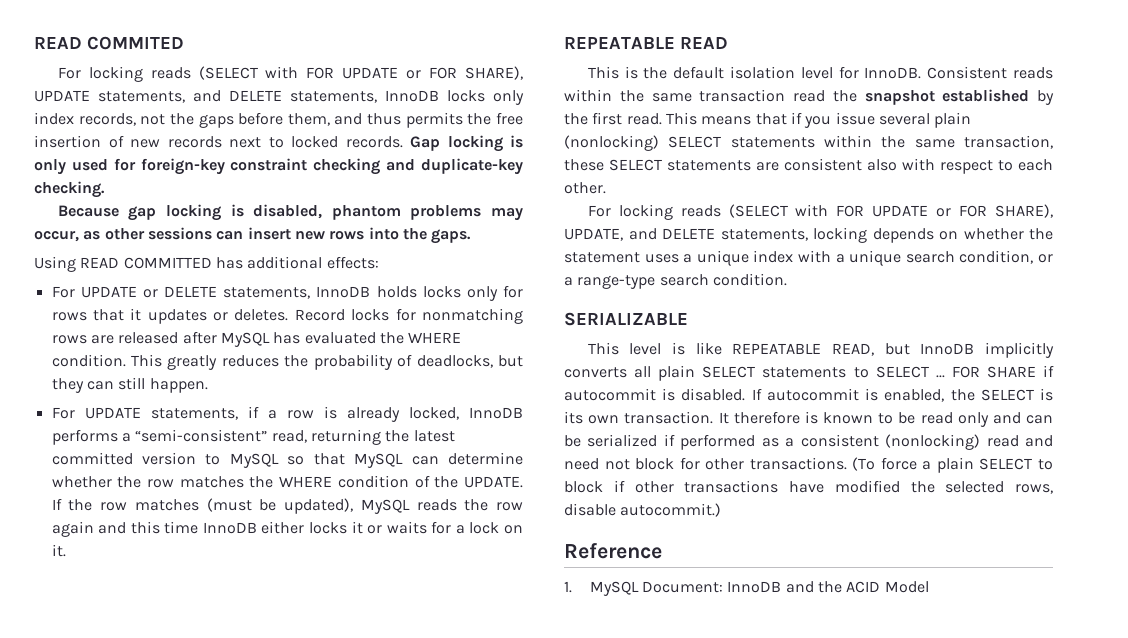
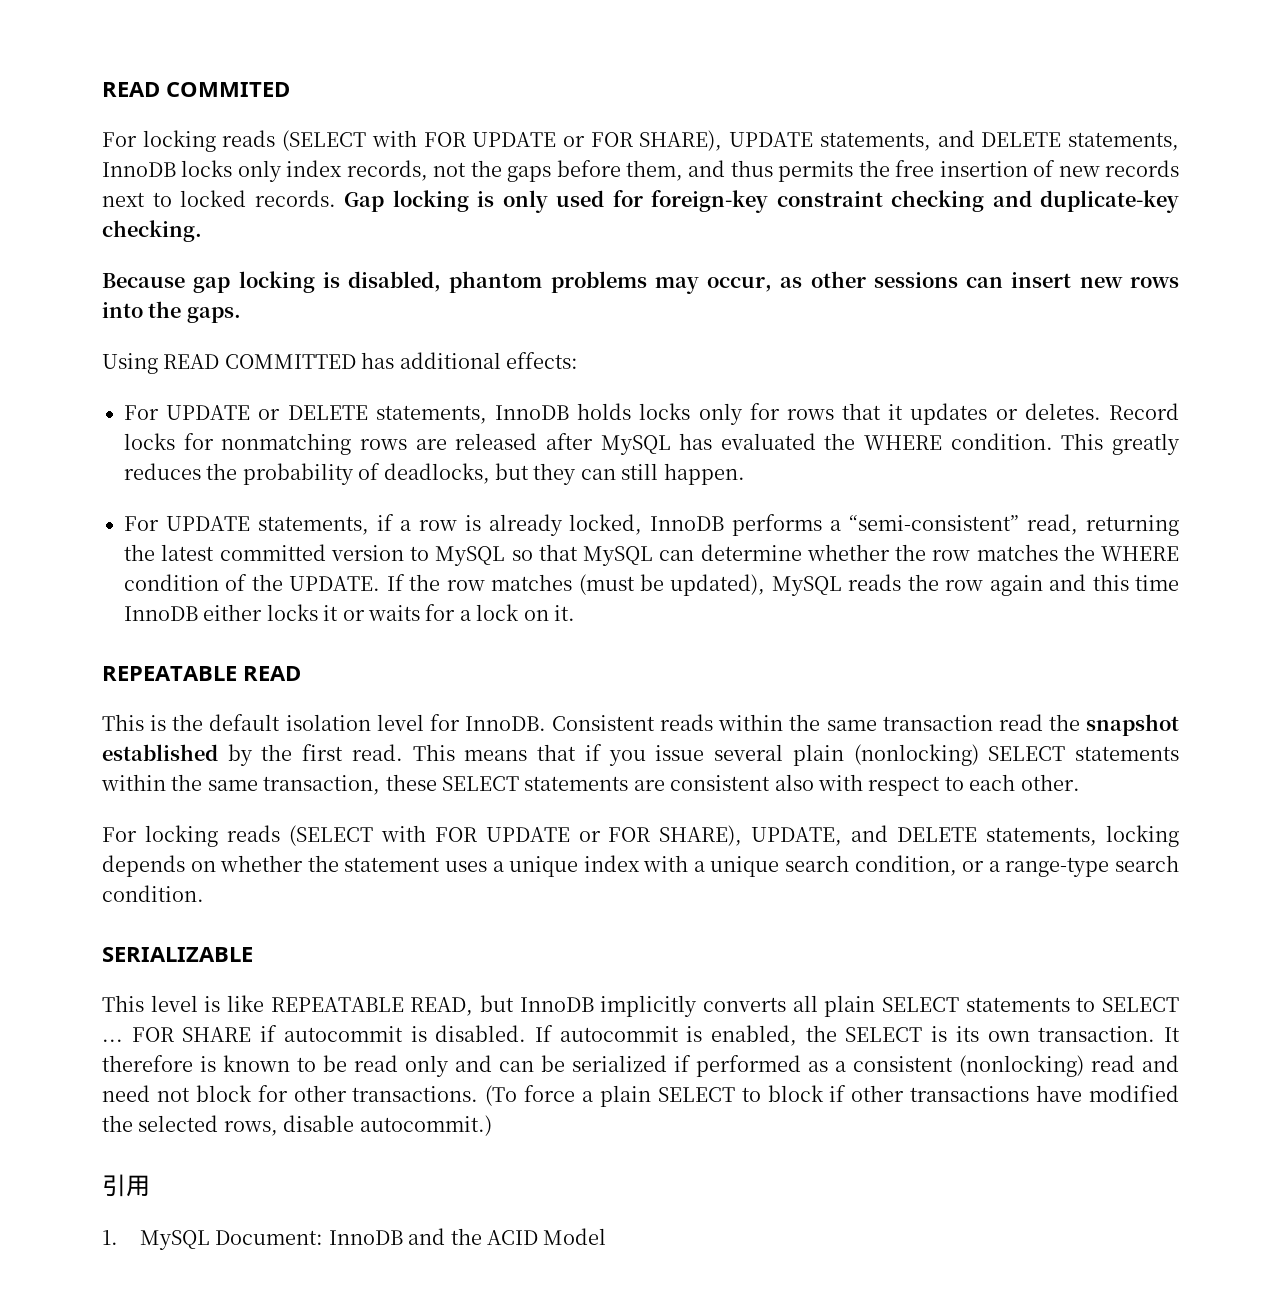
- Reference
+ 引用

